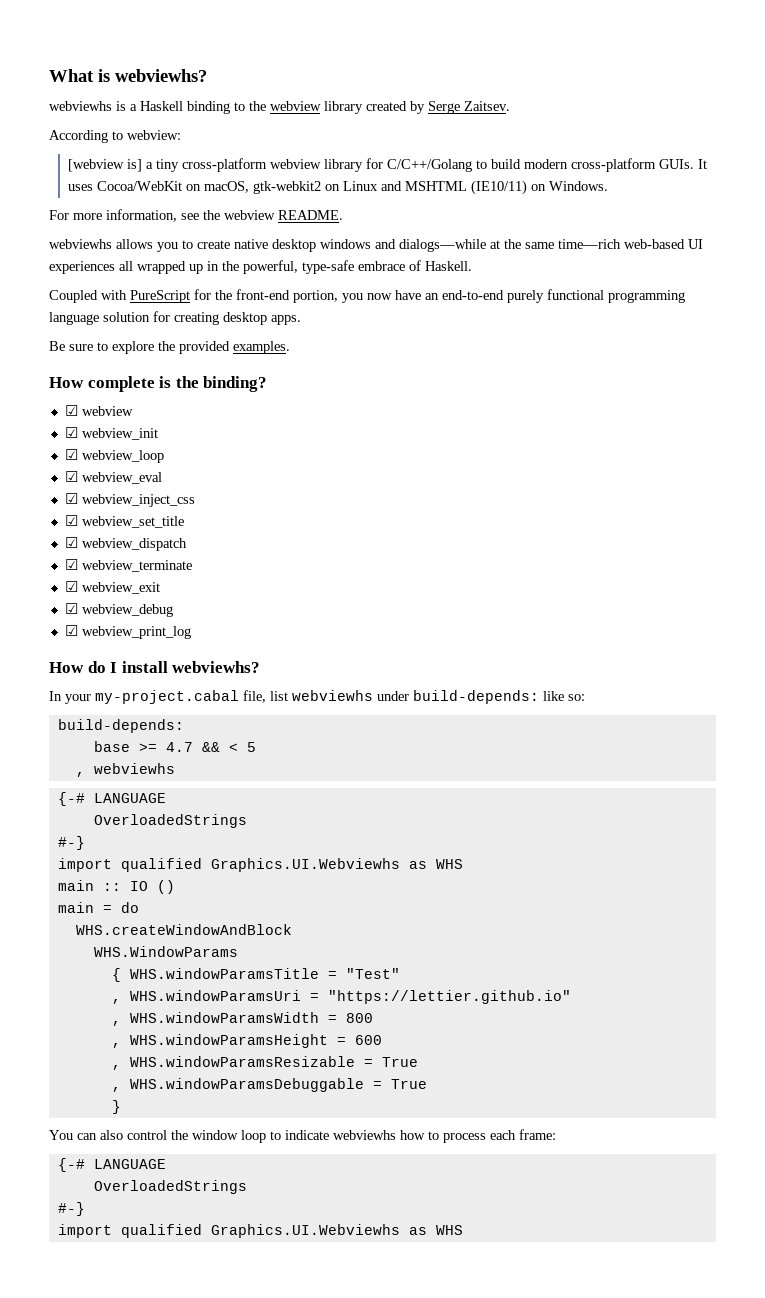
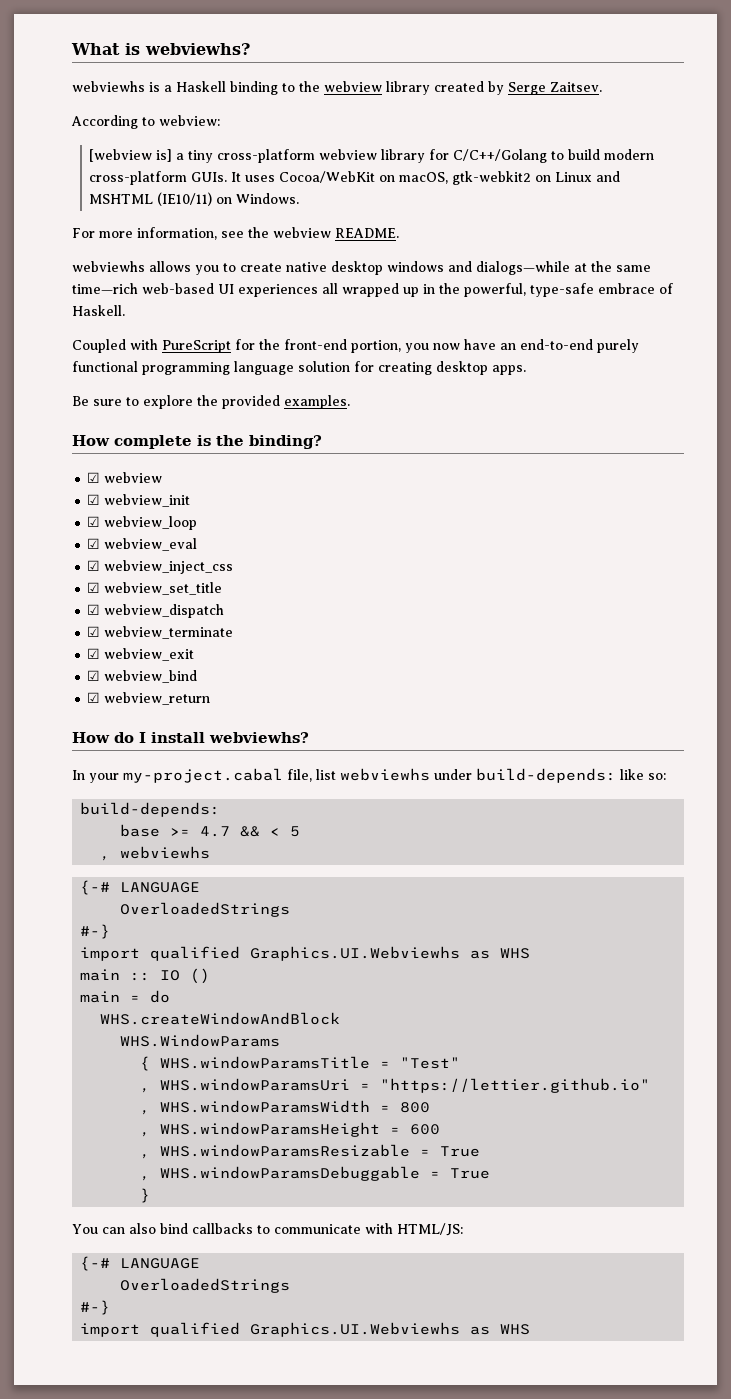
- ☑ webview_debug
- ☑ webview_print_log
+ ☑ webview_bind
+ ☑ webview_return
- You can also control the window loop to indicate webviewhs how to process each frame:
+ You can also bind callbacks to communicate with HTML/JS:

